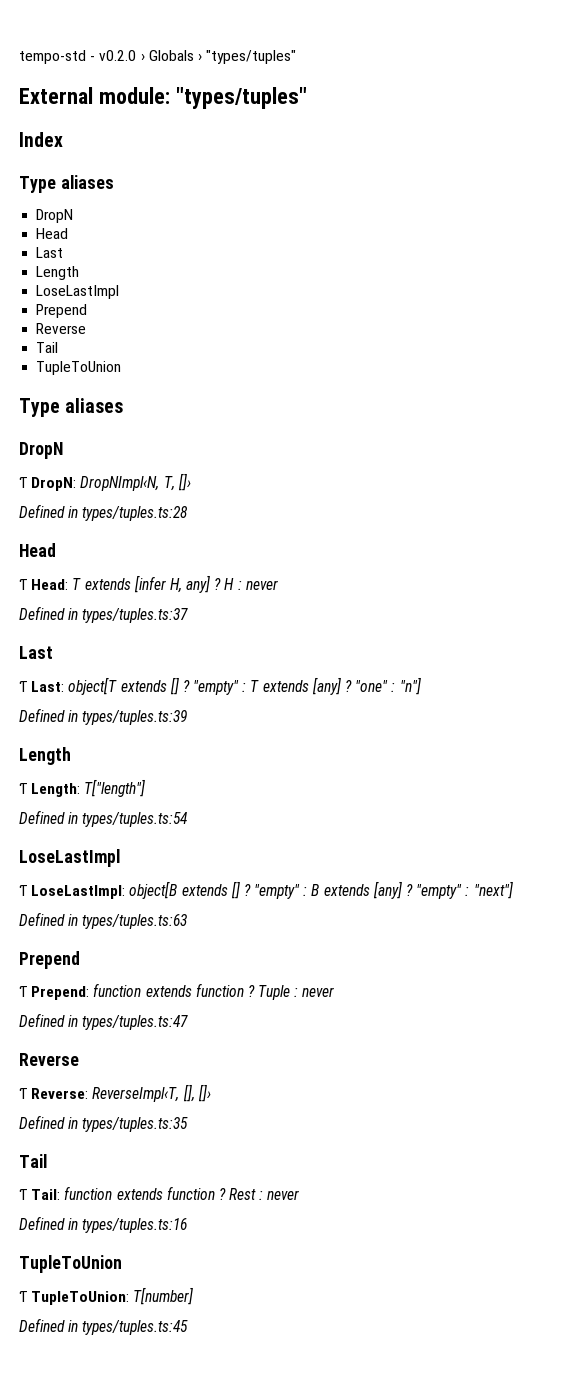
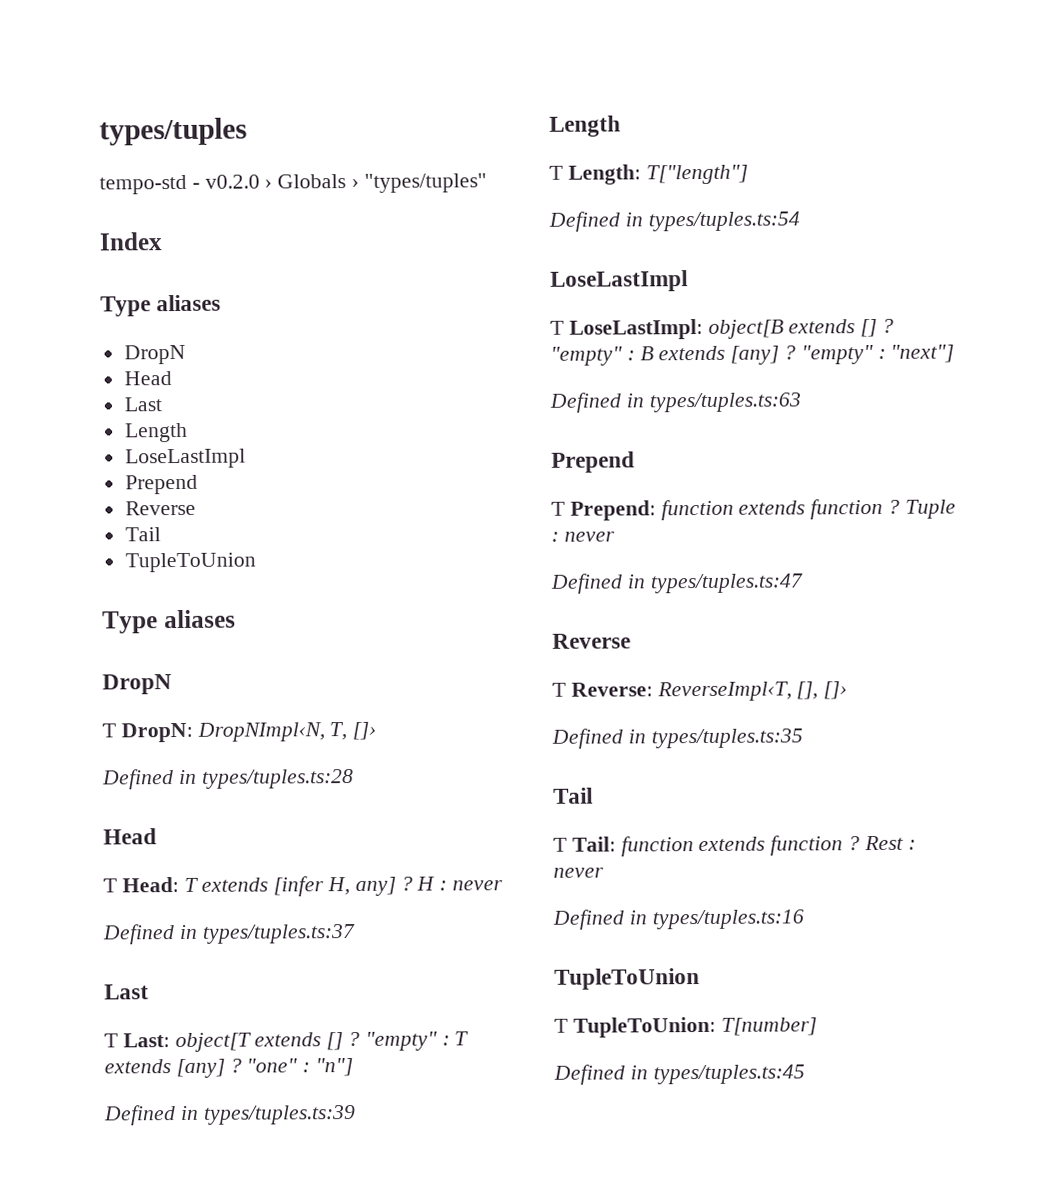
+ types/tuples
- External module: "types/tuples"

